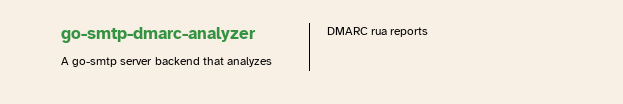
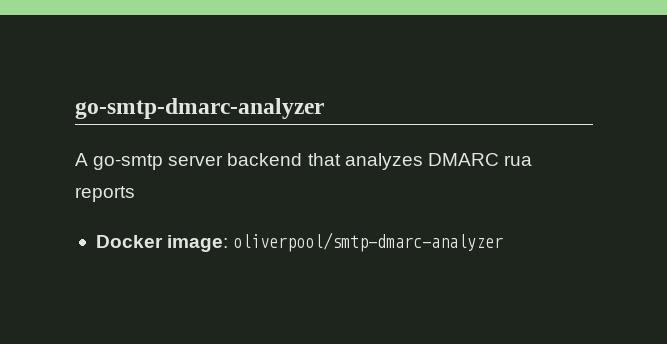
+ Docker image: oliverpool/smtp-dmarc-analyzer

